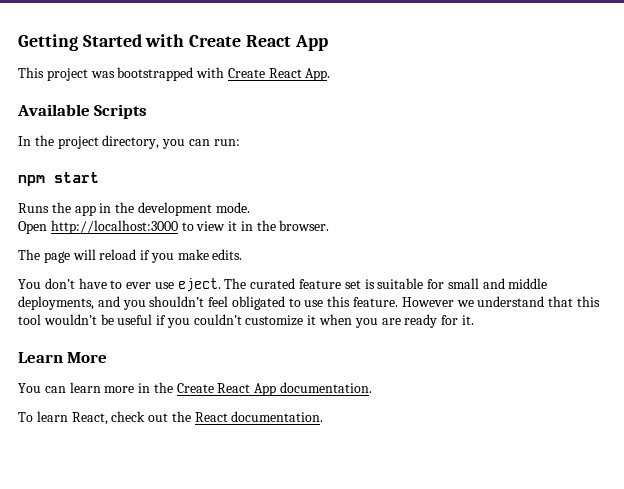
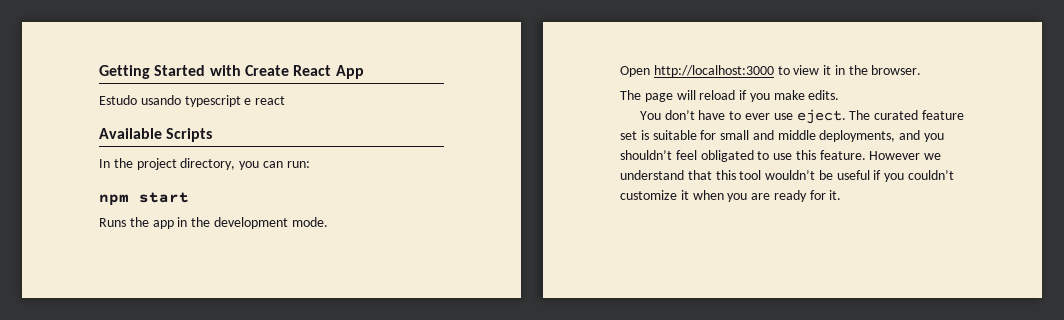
- This project was bootstrapped with Create React App.
+ Estudo usando typescript e react
- Learn More
- You can learn more in the Create React App documentation.
- To learn React, check out the React documentation.

